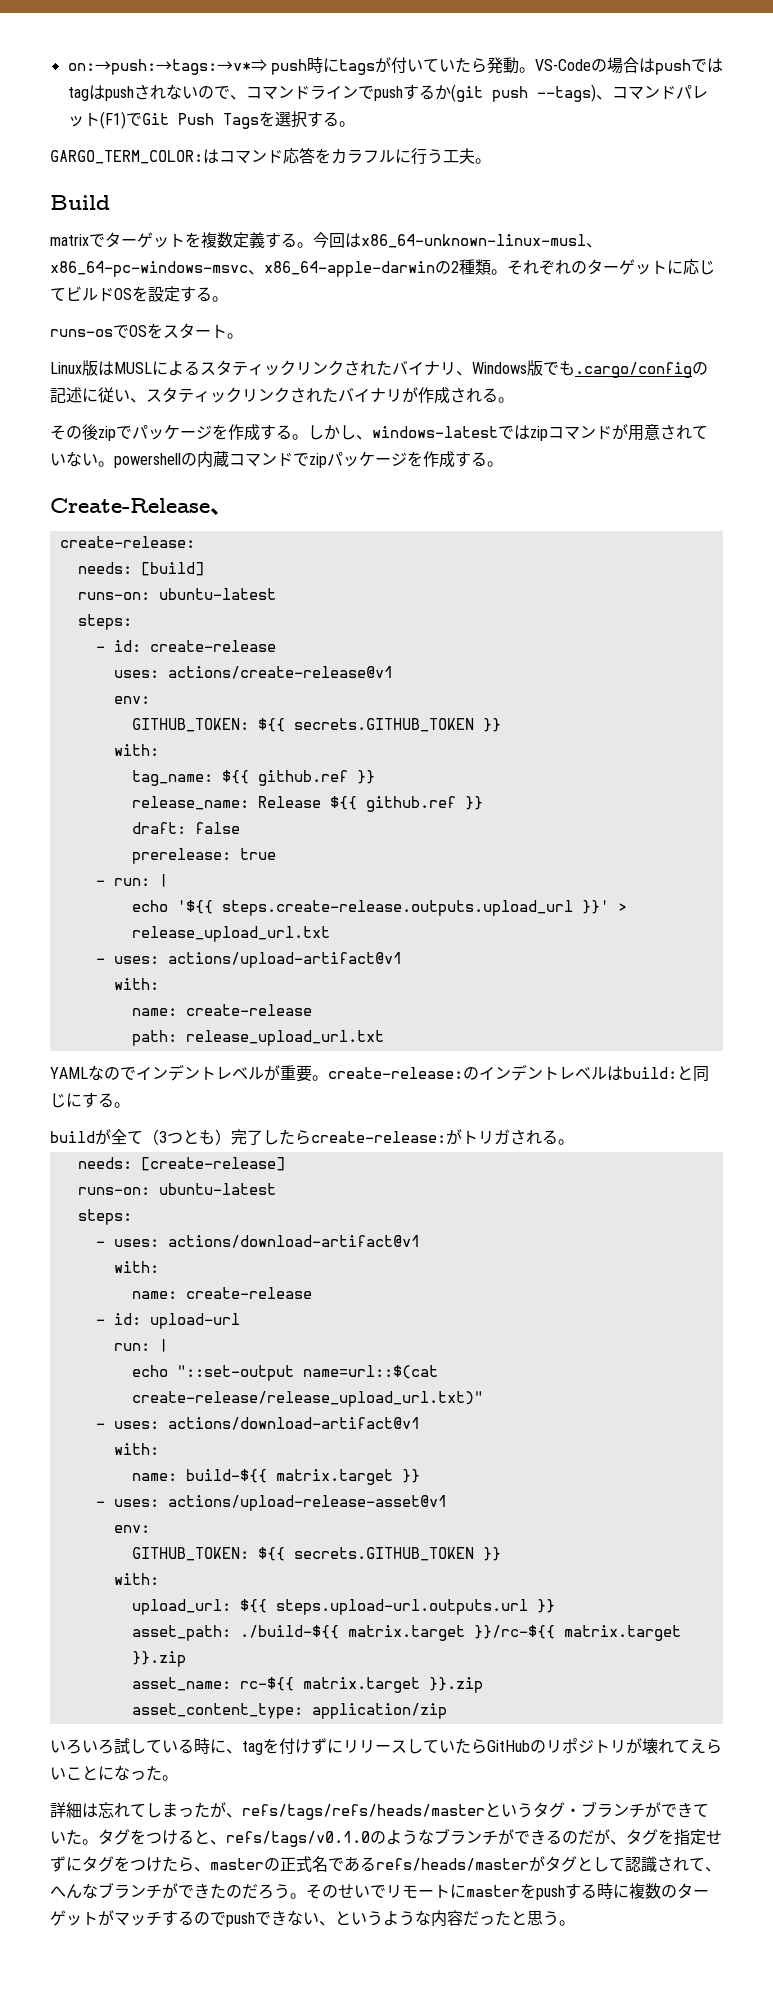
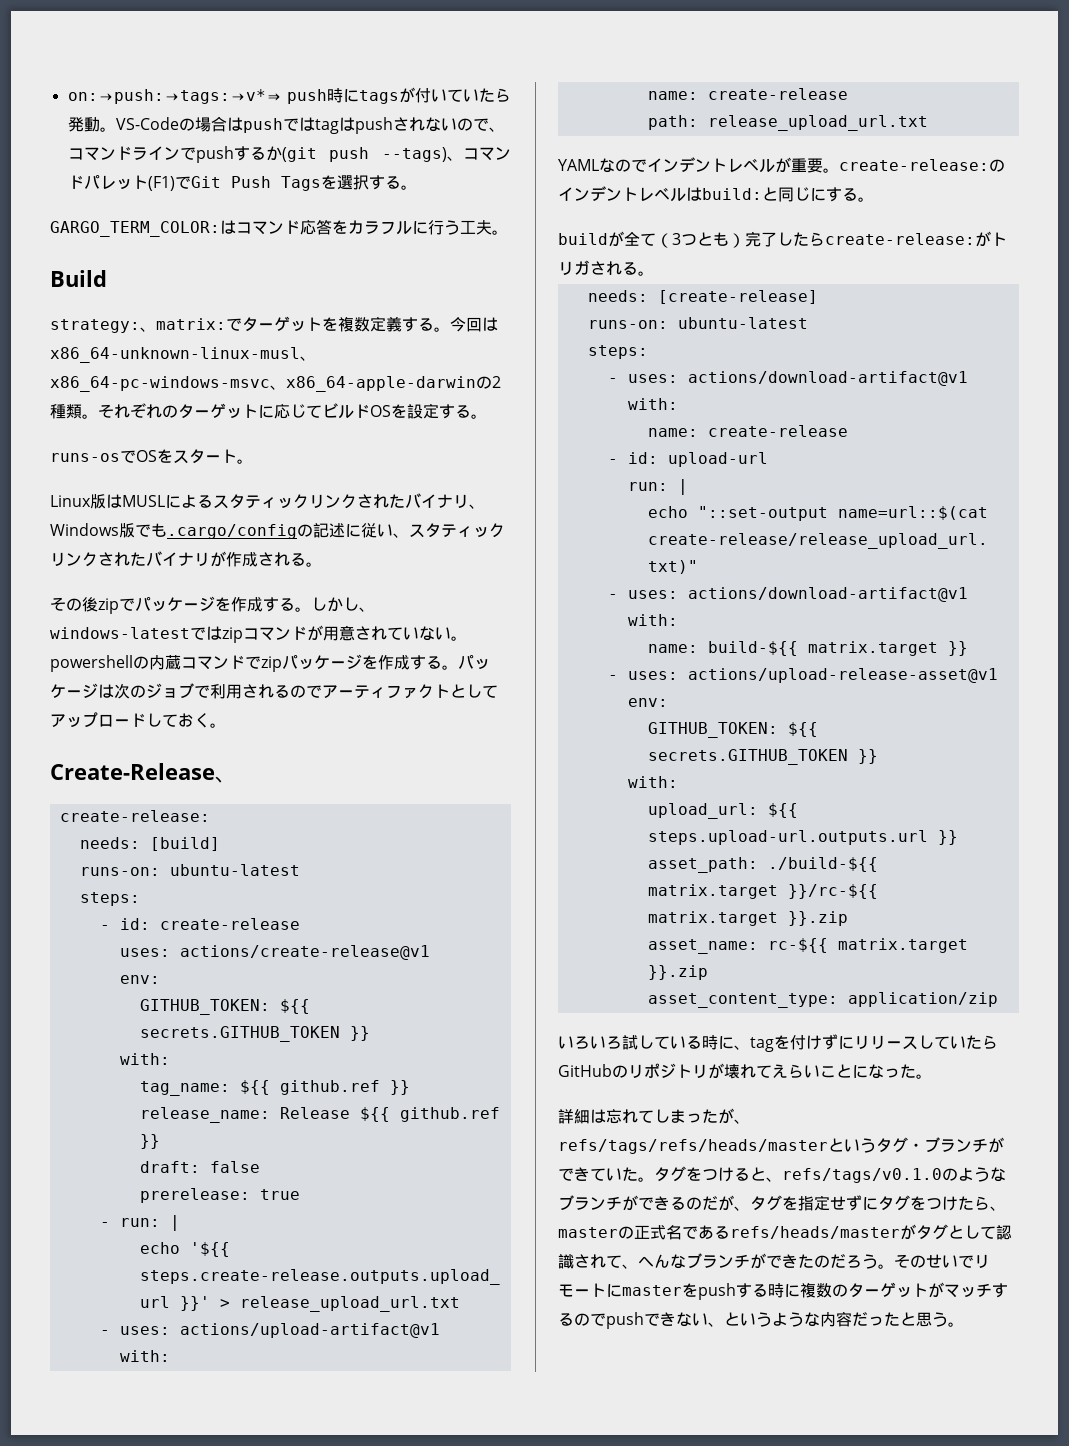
- matrixでターゲットを複数定義する。
+ strategy:、matrix:でターゲットを複数定義する。
+ パッケージは次のジョブで利用されるのでアーティファクトとしてアップロードしておく。

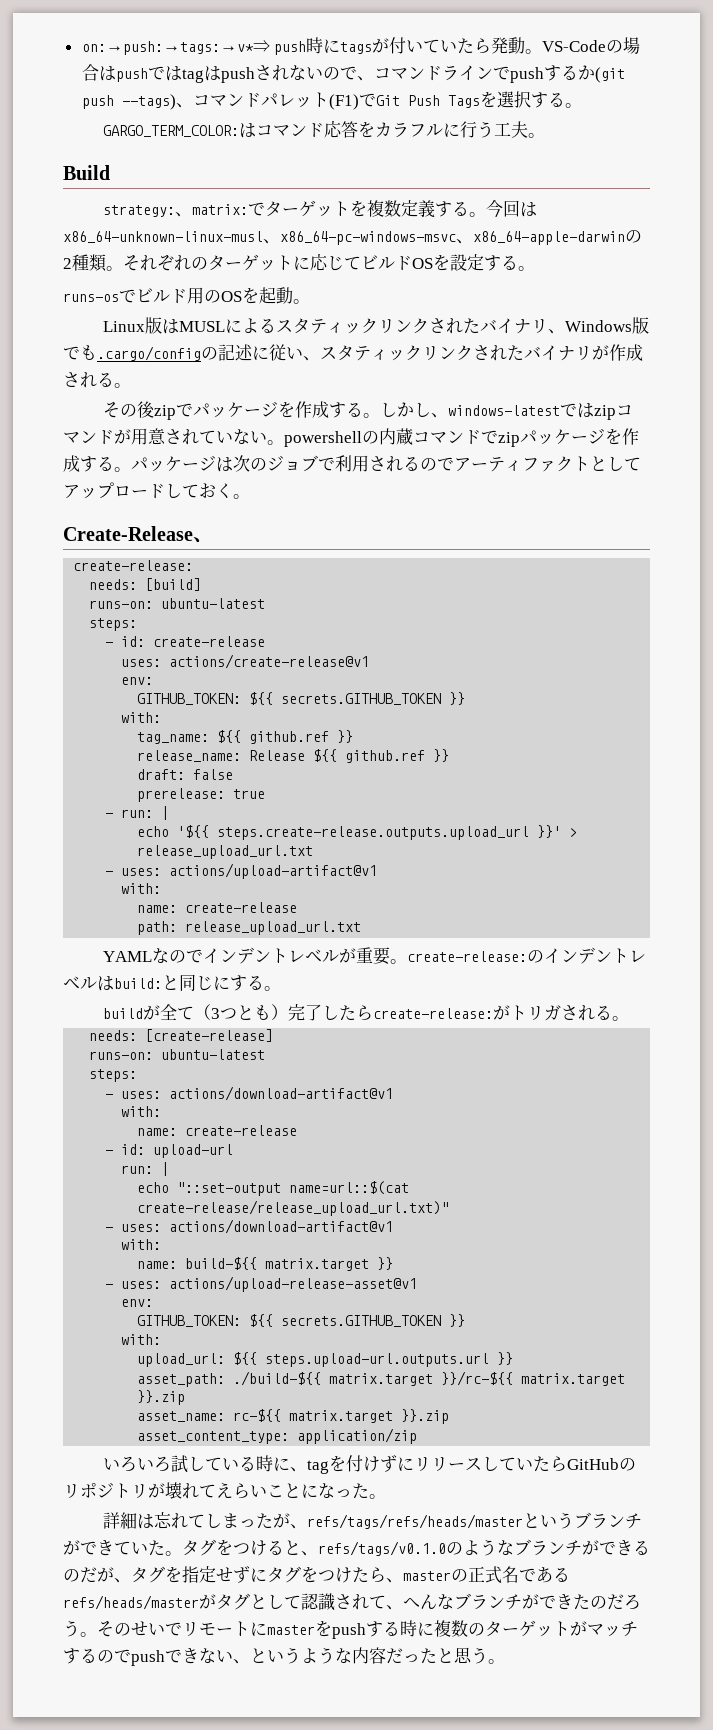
- runs-osでOSをスタート。
+ runs-osでビルド用のOSを起動。
- 詳細は忘れてしまったが、refs/tags/refs/heads/masterというタグ・ブランチができていた。
+ 詳細は忘れてしまったが、refs/tags/refs/heads/masterというブランチができていた。

